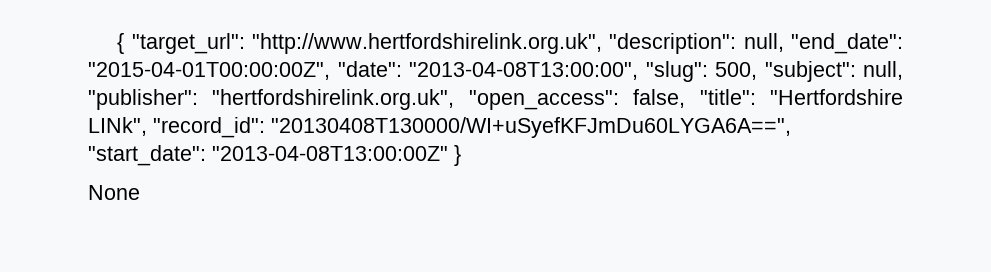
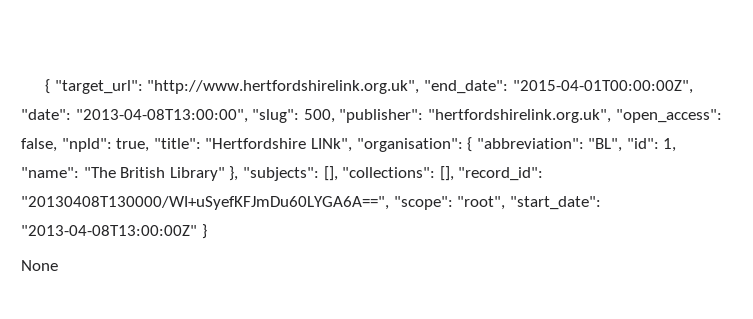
- { "target_url": "http://www.hertfordshirelink.org.uk", "description": null, "end_date": "2015-04-01T00:00:00Z", "date": "2013-04-08T13:00:00", "slug": 500, "subject": null, "publisher": "hertfordshirelink.org.uk", "open_access": false, "title": "Hertfordshire LINk", "record_id": "20130408T130000/WI+uSyefKFJmDu60LYGA6A==", "start_date": "2013-04-08T13:00:00Z" }
+ { "target_url": "http://www.hertfordshirelink.org.uk", "end_date": "2015-04-01T00:00:00Z", "date": "2013-04-08T13:00:00", "slug": 500, "publisher": "hertfordshirelink.org.uk", "open_access": false, "npld": true, "title": "Hertfordshire LINk", "organisation": { "abbreviation": "BL", "id": 1, "name": "The British Library" }, "subjects": [], "collections": [], "record_id": "20130408T130000/WI+uSyefKFJmDu60LYGA6A==", "scope": "root", "start_date": "2013-04-08T13:00:00Z" }

